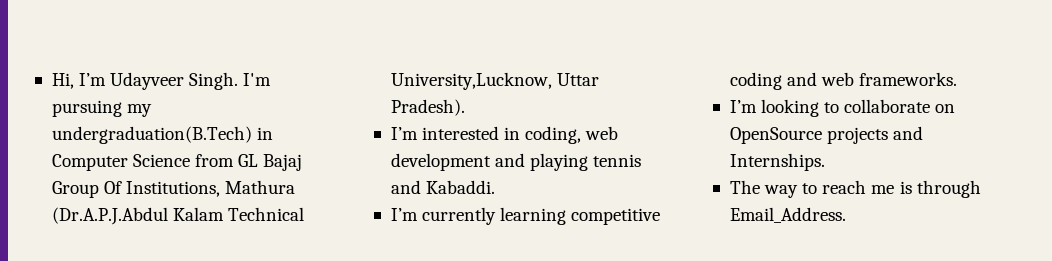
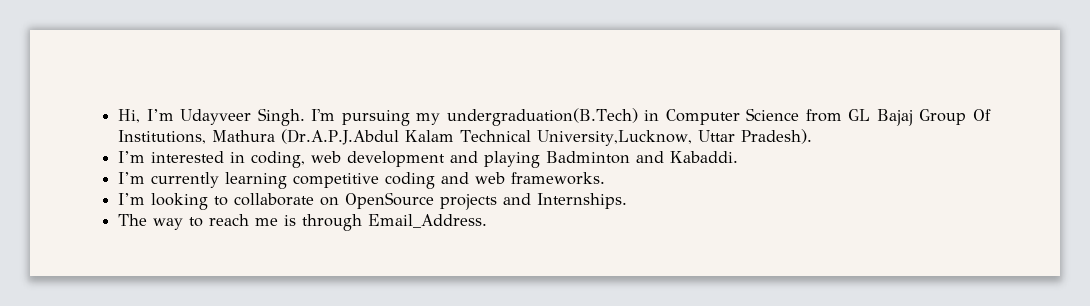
- I’m interested in coding, web development and playing tennis and Kabaddi.
+ I’m interested in coding, web development and playing Badminton and Kabaddi.

